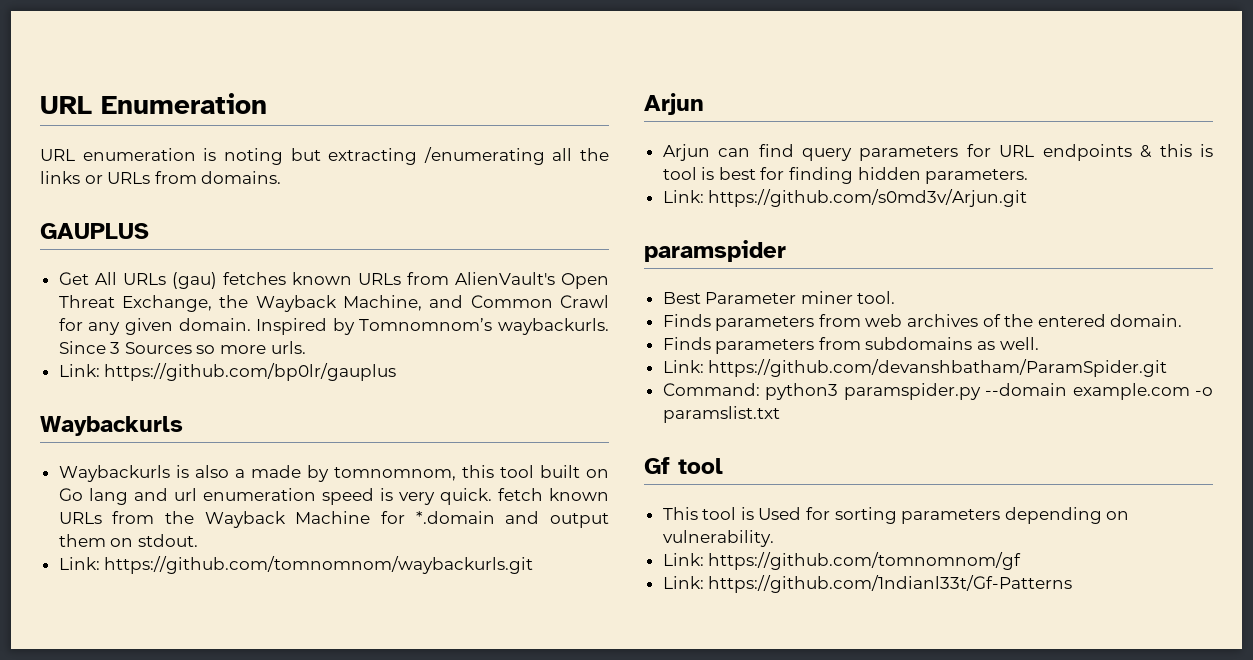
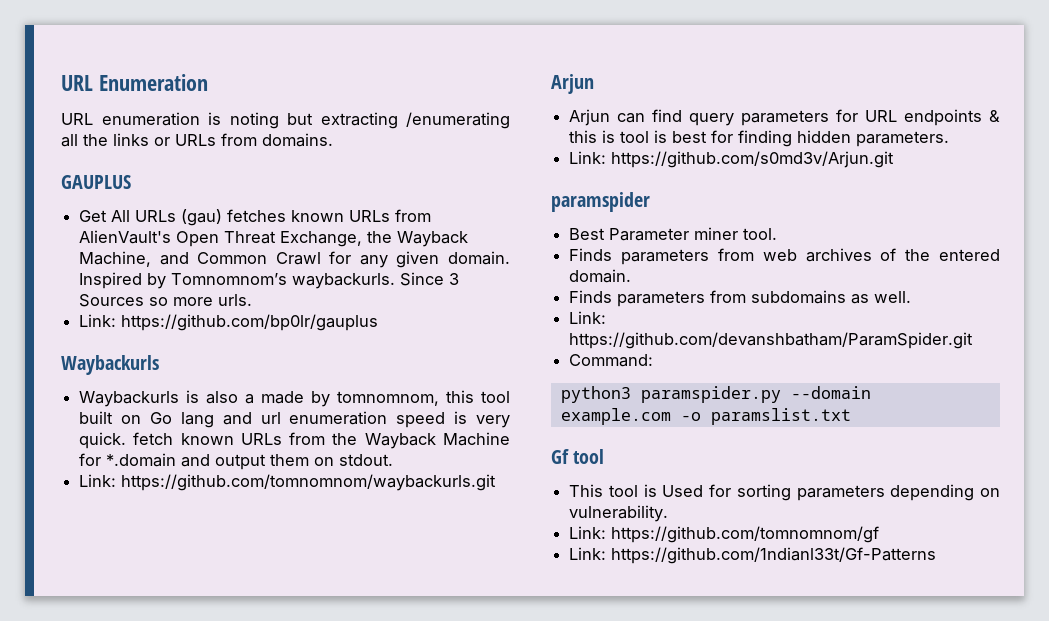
- Command: python3 paramspider.py --domain example.com -o paramslist.txt
+ Command:
+ python3 paramspider.py --domain example.com -o paramslist.txt

